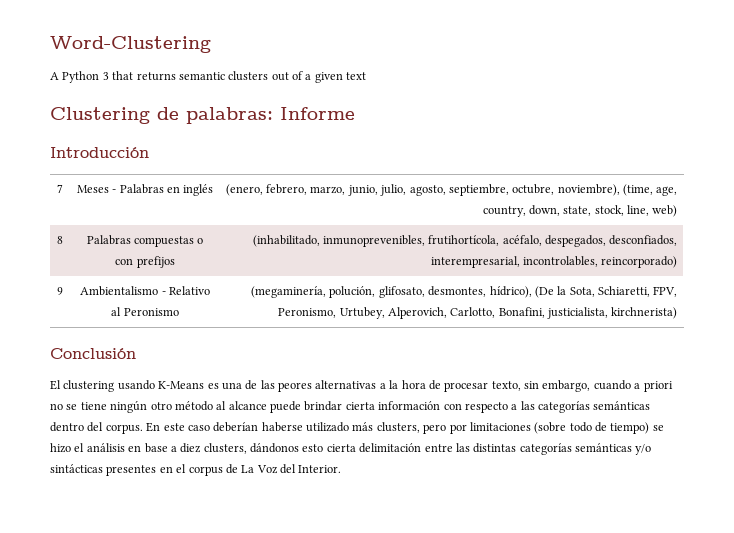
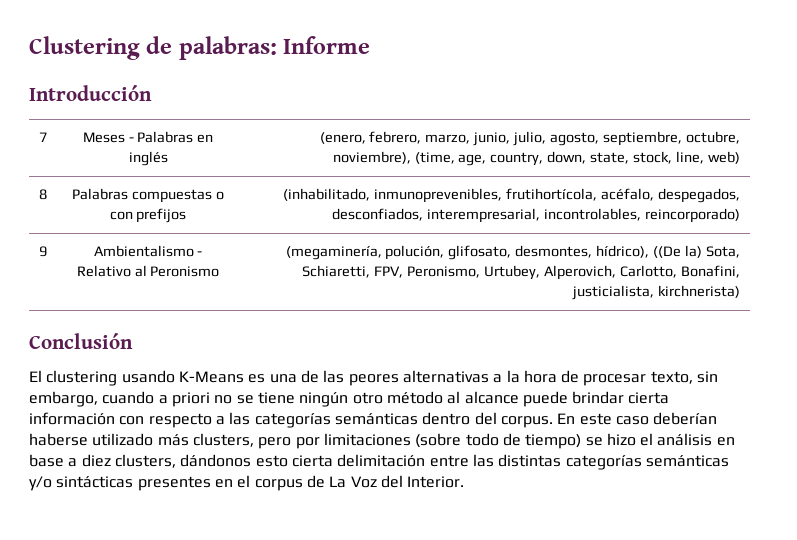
- Word-Clustering
- A Python 3 that returns semantic clusters out of a given text
- 9 | Ambientalismo - Relativo al Peronismo | (megaminería, polución, glifosato, desmontes, hídrico), (De la Sota, Schiaretti, FPV, Peronismo, Urtubey, Alperovich, Carlotto, Bonafini, justicialista, kirchnerista)
+ 9 | Ambientalismo - Relativo al Peronismo | (megaminería, polución, glifosato, desmontes, hídrico), ((De la) Sota, Schiaretti, FPV, Peronismo, Urtubey, Alperovich, Carlotto, Bonafini, justicialista, kirchnerista)

